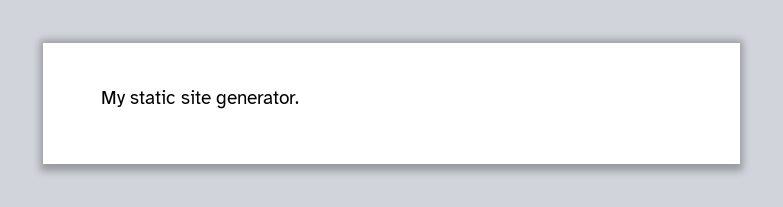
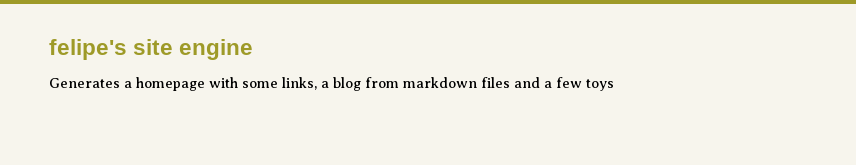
- My static site generator.
+ felipe's site engine
+ Generates a homepage with some links, a blog from markdown files and a few toys

